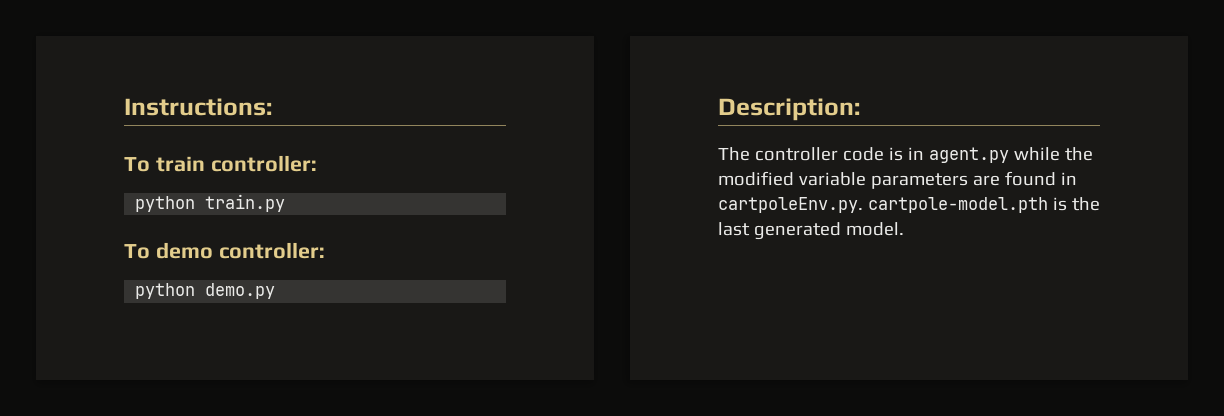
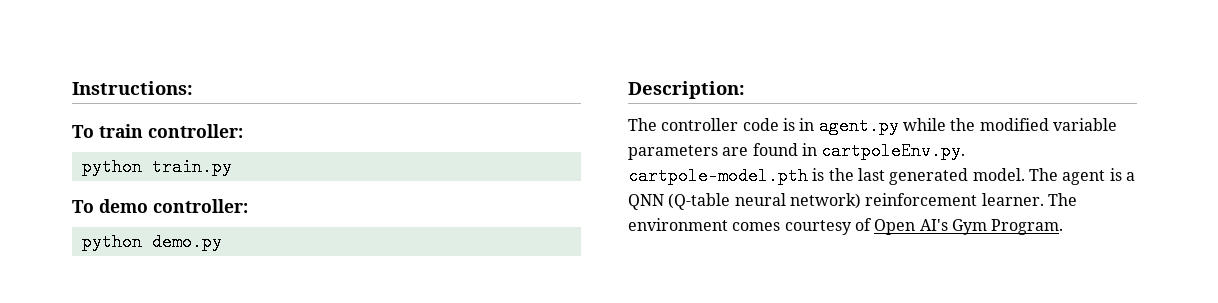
+ The agent is a QNN (Q-table neural network) reinforcement learner. The environment comes courtesy of Open AI's Gym Program.

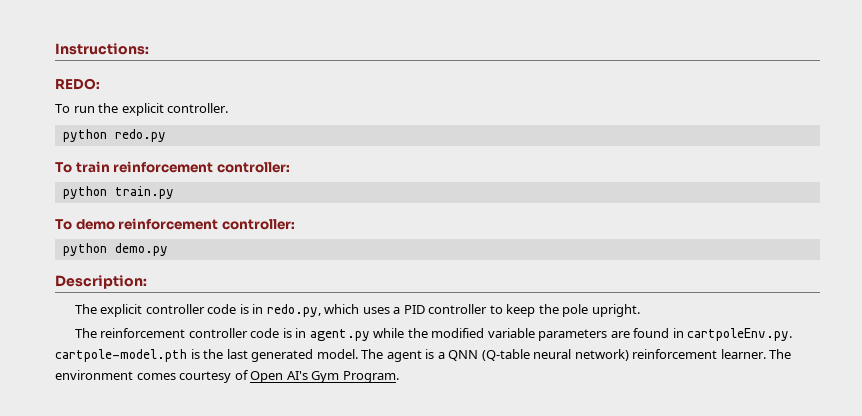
+ REDO:
+ To run the explicit controller.
+ python redo.py
- To train controller:
+ To train reinforcement controller:
- To demo controller:
+ To demo reinforcement controller:
- The controller code is in agent.py while the modified variable parameters are found in cartpoleEnv.py. cartpole-model.pth is the last generated model.
+ The explicit controller code is in redo.py, which uses a PID controller to keep the pole upright.
+ The reinforcement controller code is in agent.py while the modified variable parameters are found in cartpoleEnv.py. cartpole-model.pth is the last generated model.

